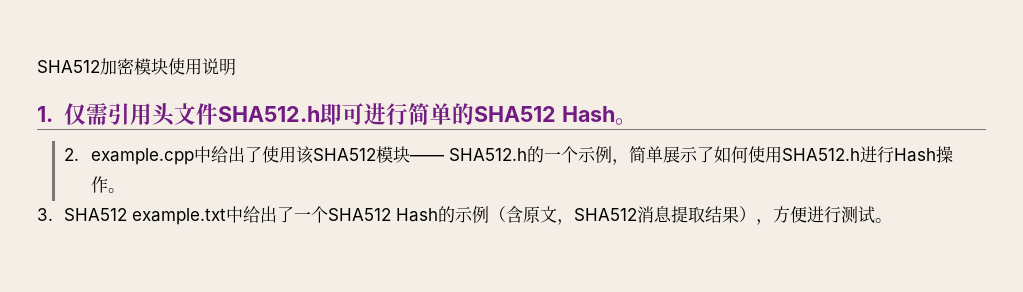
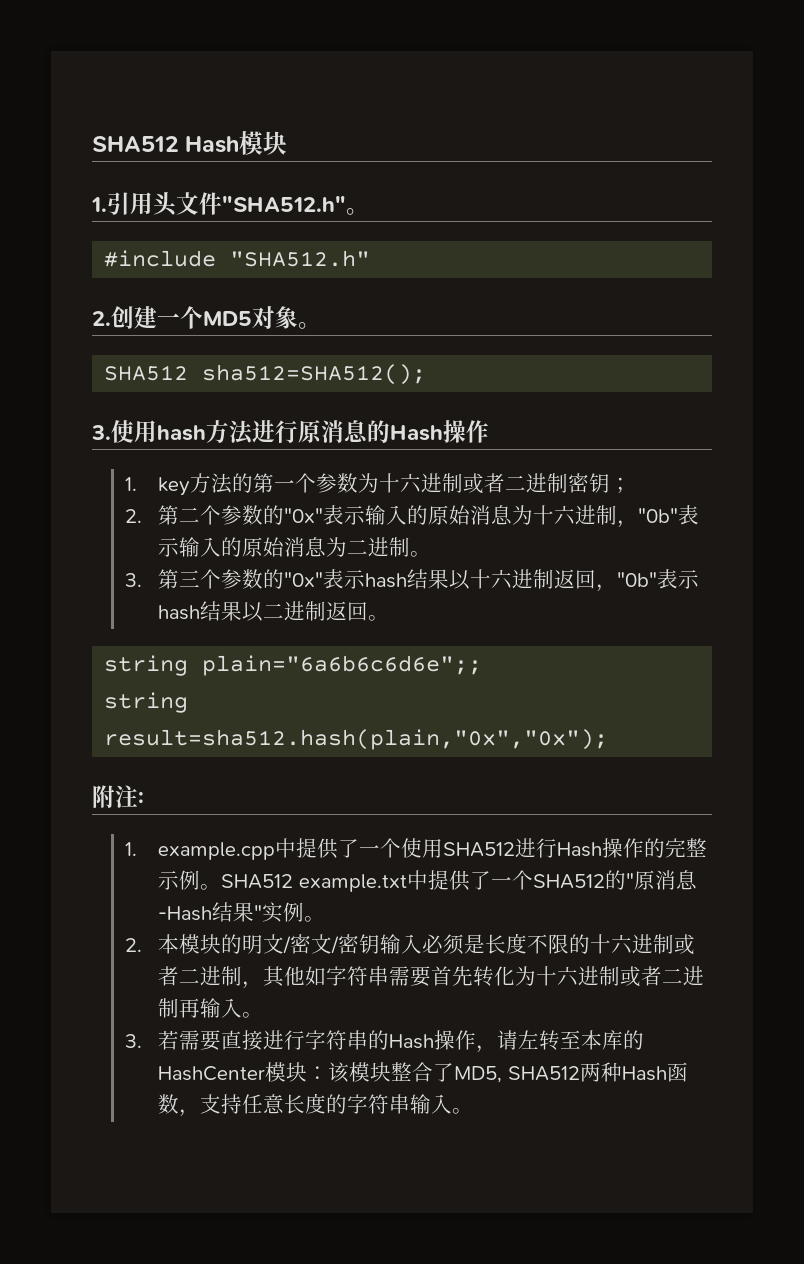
- SHA512加密模块使用说明
- 1.仅需引用头文件SHA512.h即可进行简单的SHA512 Hash。
- 2. example.cpp中给出了使用该SHA512模块—— SHA512.h的一个示例，简单展示了如何使用SHA512.h进行Hash操作。
- 3. SHA512 example.txt中给出了一个SHA512 Hash的示例（含原文，SHA512消息提取结果），方便进行测试。
+ SHA512 Hash模块
+ 1.引用头文件"SHA512.h"。
+ #include "SHA512.h"
+ 2.创建一个MD5对象。
+ SHA512 sha512=SHA512();
+ 3.使用hash方法进行原消息的Hash操作
+ 1. key方法的第一个参数为十六进制或者二进制密钥；
+ 2.第二个参数的"0x"表示输入的原始消息为十六进制，"0b"表示输入的原始消息为二进制。
+ 3.第三个参数的"0x"表示hash结果以十六进制返回，"0b"表示hash结果以二进制返回。
+ string plain="6a6b6c6d6e";;
+ string result=sha512.hash(plain,"0x","0x");
+ 附注:
+ 1. example.cpp中提供了一个使用SHA512进行Hash操作的完整示例。SHA512 example.txt中提供了一个SHA512的"原消息-Hash结果"实例。
+ 2.本模块的明文/密文/密钥输入必须是长度不限的十六进制或者二进制，其他如字符串需要首先转化为十六进制或者二进制再输入。
+ 3.若需要直接进行字符串的Hash操作，请左转至本库的HashCenter模块：该模块整合了MD5, SHA512两种Hash函数，支持任意长度的字符串输入。

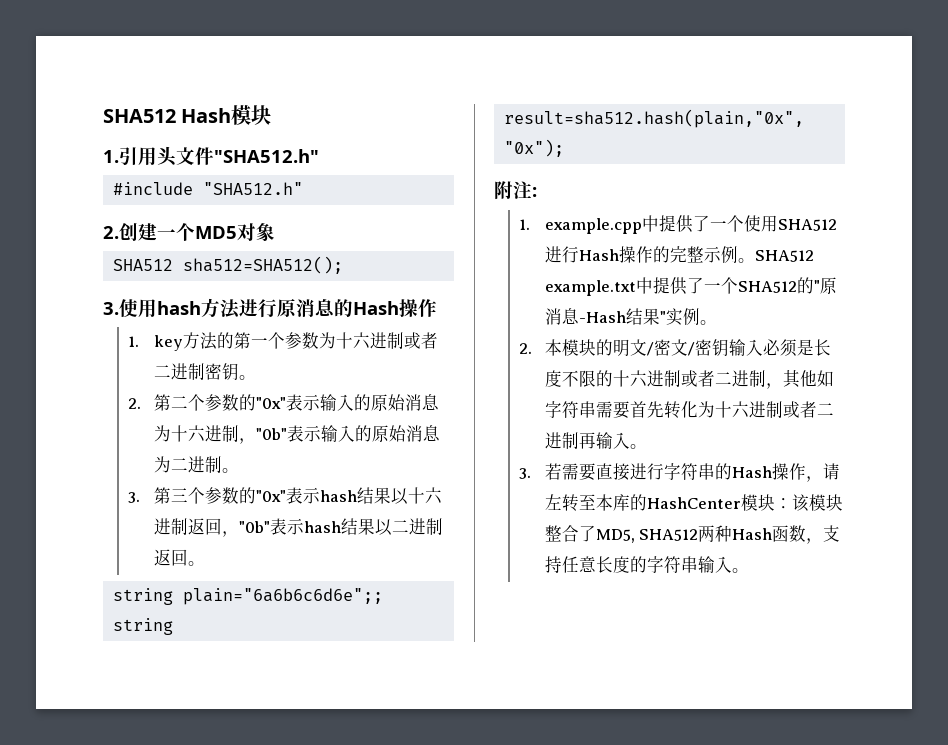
- 1.引用头文件"SHA512.h"。
+ 1.引用头文件"SHA512.h"
- 2.创建一个MD5对象。
+ 2.创建一个MD5对象
- 1. key方法的第一个参数为十六进制或者二进制密钥；
+ 1. key方法的第一个参数为十六进制或者二进制密钥。

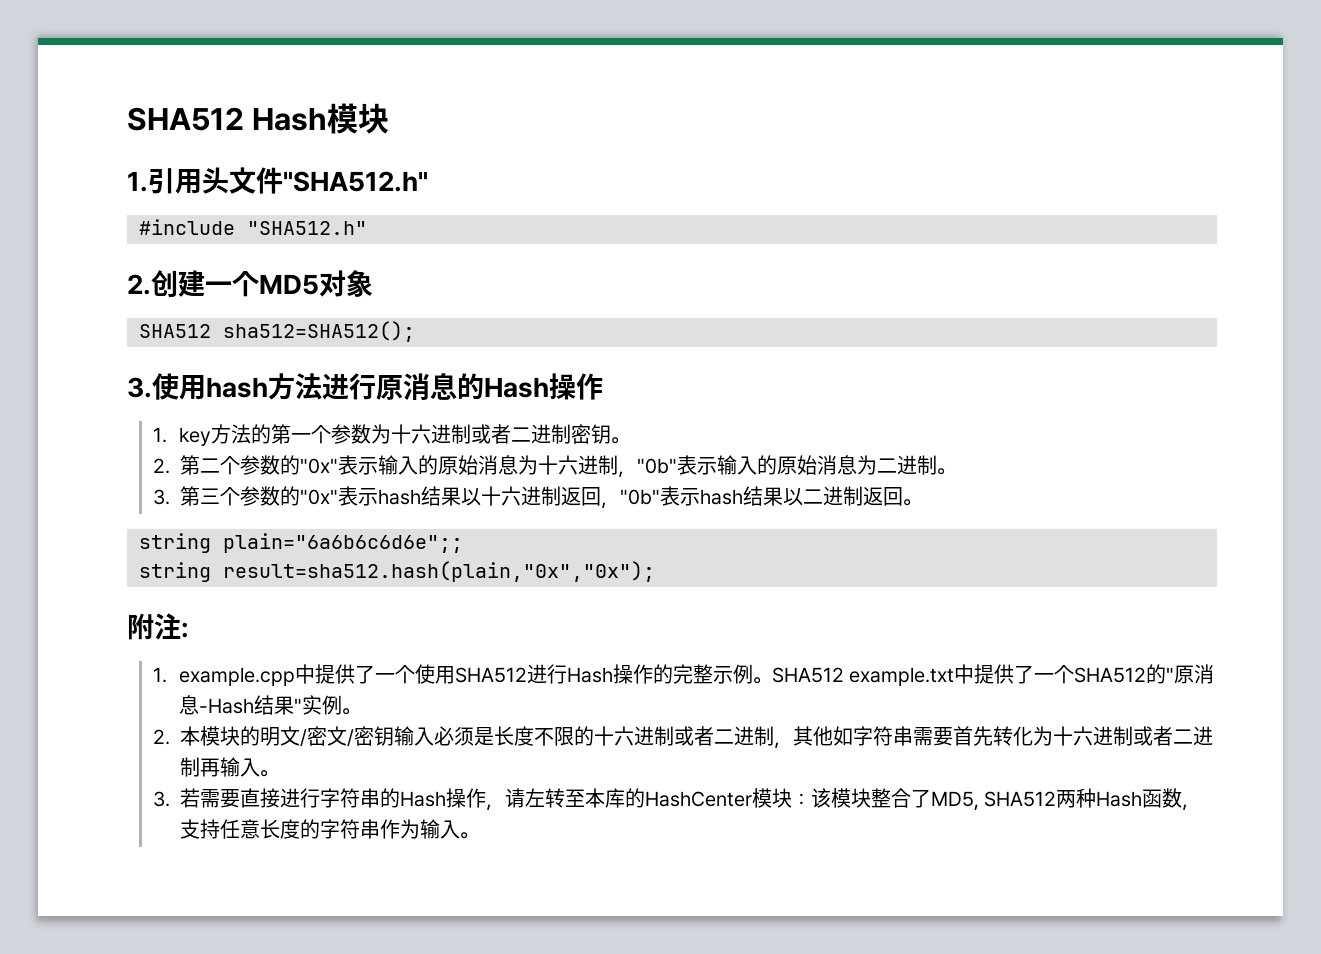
- 3.若需要直接进行字符串的Hash操作，请左转至本库的HashCenter模块：该模块整合了MD5, SHA512两种Hash函数，支持任意长度的字符串输入。
+ 3.若需要直接进行字符串的Hash操作，请左转至本库的HashCenter模块：该模块整合了MD5, SHA512两种Hash函数，支持任意长度的字符串作为输入。

